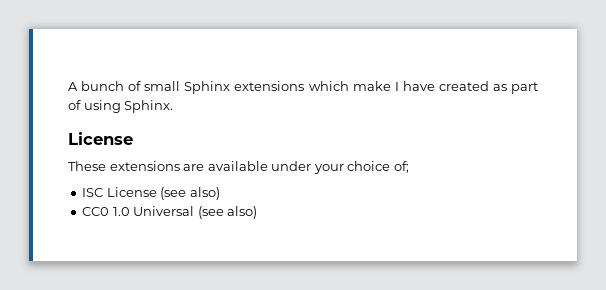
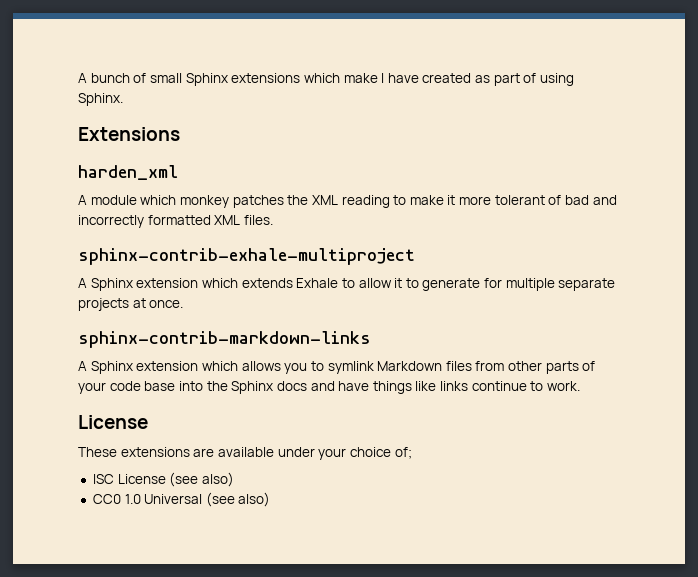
+ Extensions
+ harden_xml
+ A module which monkey patches the XML reading to make it more tolerant of bad and incorrectly formatted XML files.
+ sphinx-contrib-exhale-multiproject
+ A Sphinx extension which extends Exhale to allow it to generate for multiple separate projects at once.
+ sphinx-contrib-markdown-links
+ A Sphinx extension which allows you to symlink Markdown files from other parts of your code base into the Sphinx docs and have things like links continue to work.

